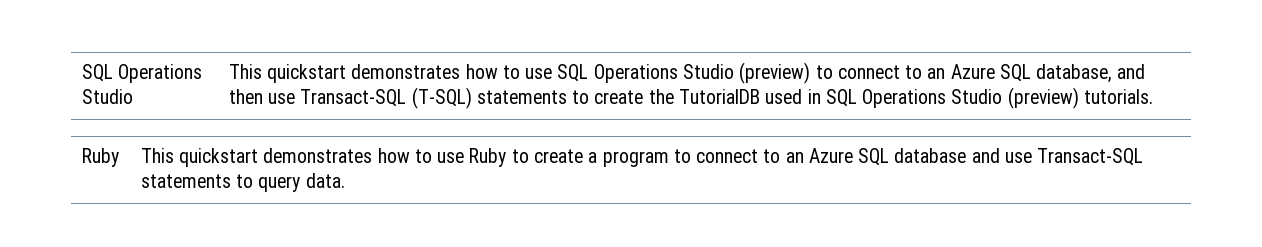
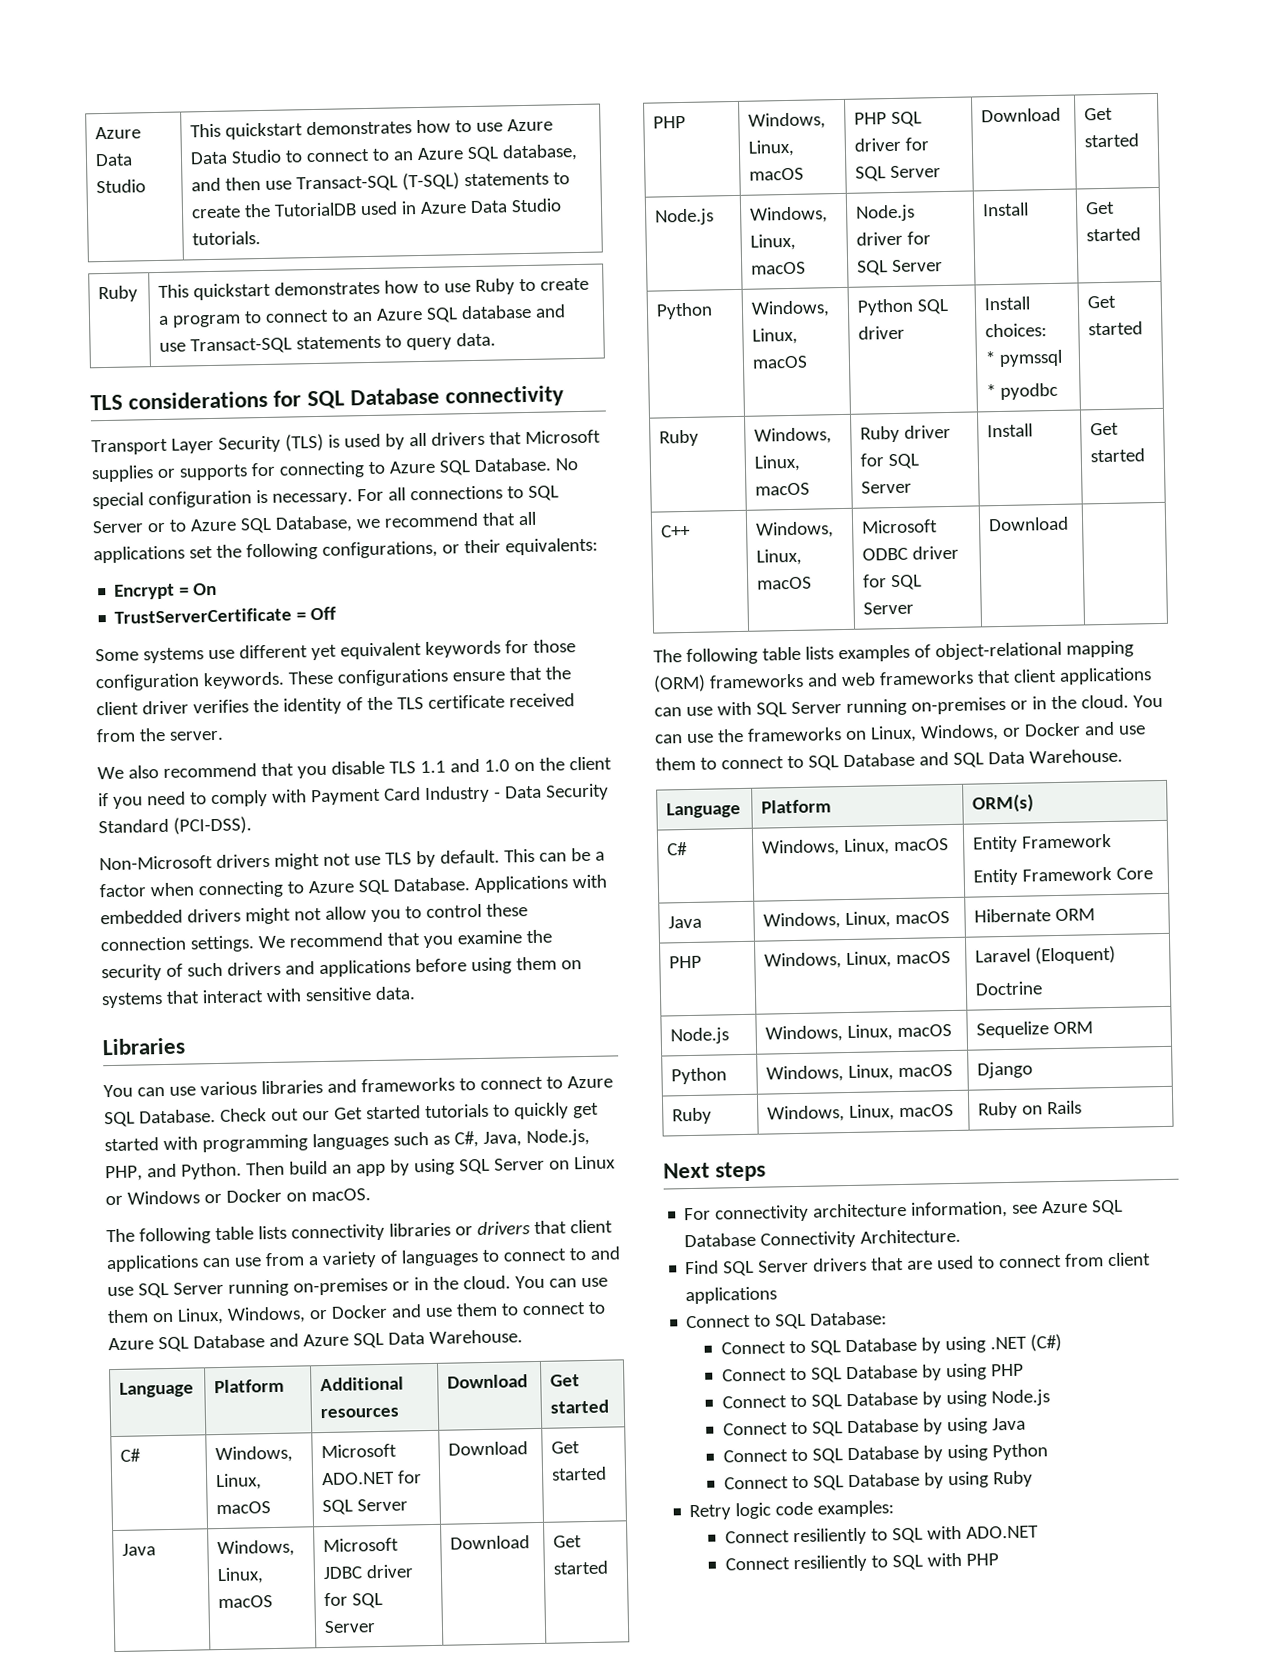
- SQL Operations Studio | This quickstart demonstrates how to use SQL Operations Studio (preview) to connect to an Azure SQL database, and then use Transact-SQL (T-SQL) statements to create the TutorialDB used in SQL Operations Studio (preview) tutorials.
+ Azure Data Studio | This quickstart demonstrates how to use Azure Data Studio to connect to an Azure SQL database, and then use Transact-SQL (T-SQL) statements to create the TutorialDB used in Azure Data Studio tutorials.
+ TLS considerations for SQL Database connectivity
+ Transport Layer Security (TLS) is used by all drivers that Microsoft supplies or supports for connecting to Azure SQL Database. No special configuration is necessary. For all connections to SQL Server or to Azure SQL Database, we recommend that all applications set the following configurations, or their equivalents:
+ Encrypt = On
+ TrustServerCertificate = Off
+ Some systems use different yet equivalent keywords for those configuration keywords. These configurations ensure that the client driver verifies the identity of the TLS certificate received from the server.
+ We also recommend that you disable TLS 1.1 and 1.0 on the client if you need to comply with Payment Card Industry - Data Security Standard (PCI-DSS).
+ Non-Microsoft drivers might not use TLS by default. This can be a factor when connecting to Azure SQL Database. Applications with embedded drivers might not allow you to control these connection settings. We recommend that you examine the security of such drivers and applications before using them on systems that interact with sensitive data.
+ Libraries
+ You can use various libraries and frameworks to connect to Azure SQL Database. Check out our Get started tutorials to quickly get started with programming languages such as C#, Java, Node.js, PHP, and Python. Then build an app by using SQL Server on Linux or Windows or Docker on macOS.
+ The following table lists connectivity libraries or drivers that client applications can use from a variety of languages to connect to and use SQL Server running on-premises or in the cloud. You can use them on Linux, Windows, or Docker and use them to connect to Azure SQL Database and Azure SQL Data Warehouse.
+ Language | Platform | Additional resources | Download | Get started
+ C# | Windows, Linux, macOS | Microsoft ADO.NET for SQL Server | Download | Get started
+ Java | Windows, Linux, macOS | Microsoft JDBC driver for SQL Server | Download | Get started
+ PHP | Windows, Linux, macOS | PHP SQL driver for SQL Server | Download | Get started
+ Node.js | Windows, Linux, macOS | Node.js driver for SQL Server | Install | Get started
+ Python | Windows, Linux, macOS | Python SQL driver | Install choices:
+ * pymssql
+ * pyodbc | Get started
+ Ruby | Windows, Linux, macOS | Ruby driver for SQL Server | Install | Get started
+ C++ | Windows, Linux, macOS | Microsoft ODBC driver for SQL Server | Download |
+ The following table lists examples of object-relational mapping (ORM) frameworks and web frameworks that client applications can use with SQL Server running on-premises or in the cloud. You can use the frameworks on Linux, Windows, or Docker and use them to connect to SQL Database and SQL Data Warehouse.
+ Language | Platform | ORM(s)
+ C# | Windows, Linux, macOS | Entity Framework
+ Entity Framework Core
+ Java | Windows, Linux, macOS | Hibernate ORM
+ PHP | Windows, Linux, macOS | Laravel (Eloquent)
+ Doctrine
+ Node.js | Windows, Linux, macOS | Sequelize ORM
+ Python | Windows, Linux, macOS | Django
+ Ruby | Windows, Linux, macOS | Ruby on Rails
+ Next steps
+ For connectivity architecture information, see Azure SQL Database Connectivity Architecture.
+ Find SQL Server drivers that are used to connect from client applications
+ Connect to SQL Database:
+ Connect to SQL Database by using .NET (C#)
+ Connect to SQL Database by using PHP
+ Connect to SQL Database by using Node.js
+ Connect to SQL Database by using Java
+ Connect to SQL Database by using Python
+ Connect to SQL Database by using Ruby
+ Retry logic code examples:
+ Connect resiliently to SQL with ADO.NET
+ Connect resiliently to SQL with PHP

